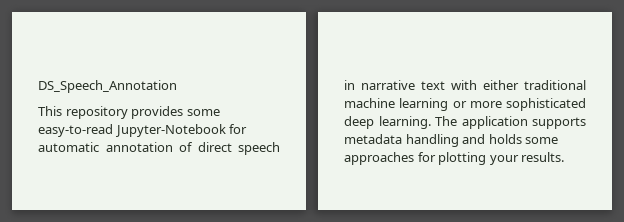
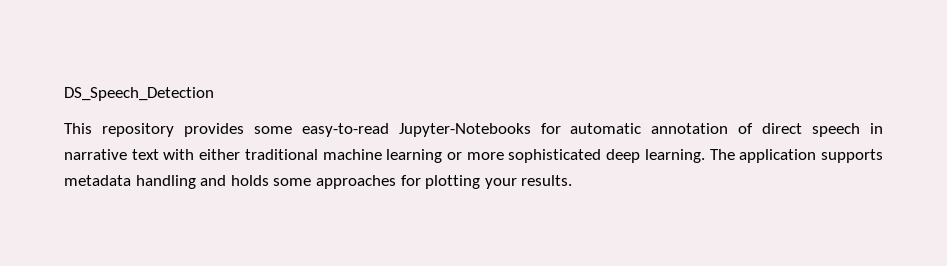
- DS_Speech_Annotation
+ DS_Speech_Detection
- This repository provides some easy-to-read Jupyter-Notebook for automatic annotation of direct speech in narrative text with either traditional machine learning or more sophisticated deep learning.
+ This repository provides some easy-to-read Jupyter-Notebooks for automatic annotation of direct speech in narrative text with either traditional machine learning or more sophisticated deep learning.

